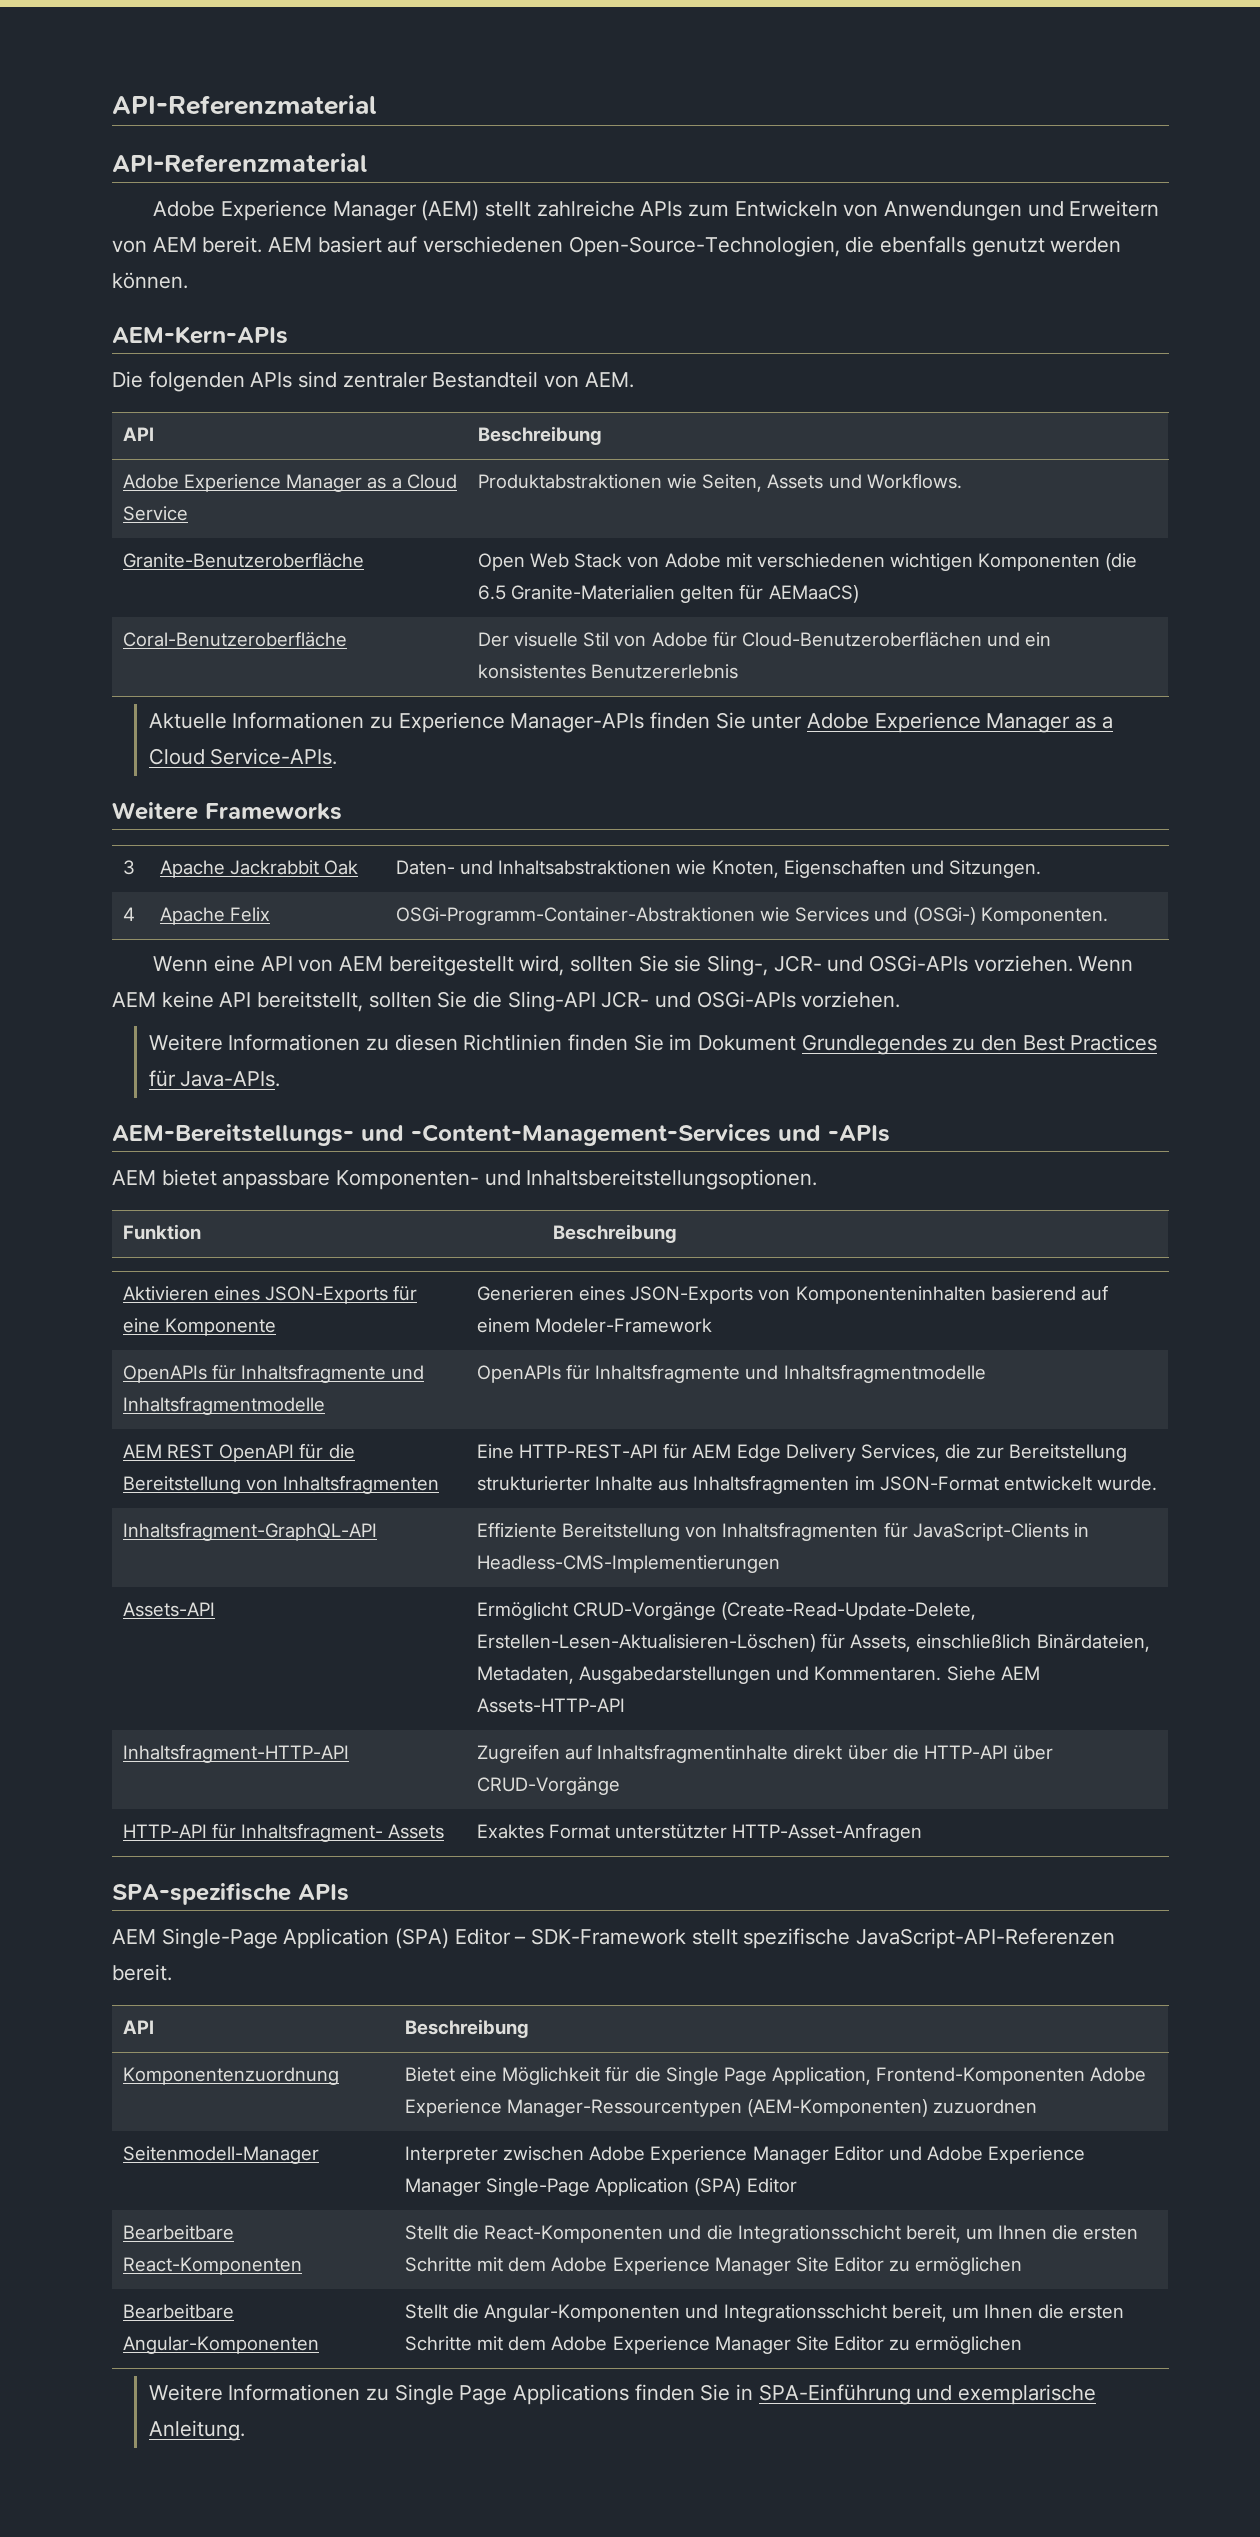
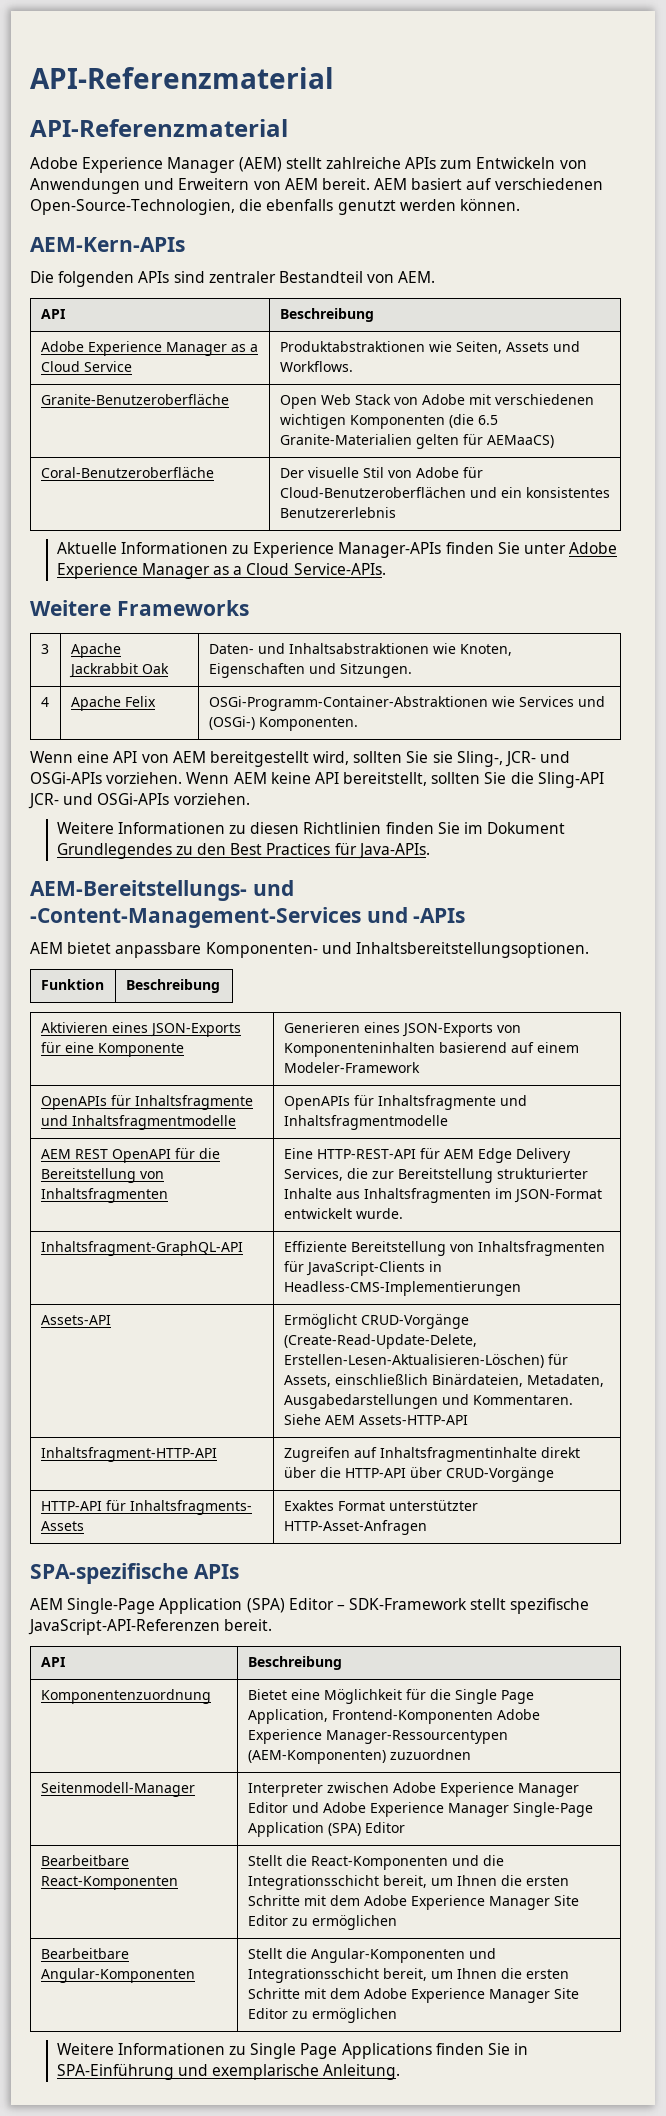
- HTTP-API für Inhaltsfragment- Assets | Exaktes Format unterstützter HTTP-Asset-Anfragen
+ HTTP-API für Inhaltsfragments- Assets | Exaktes Format unterstützter HTTP-Asset-Anfragen

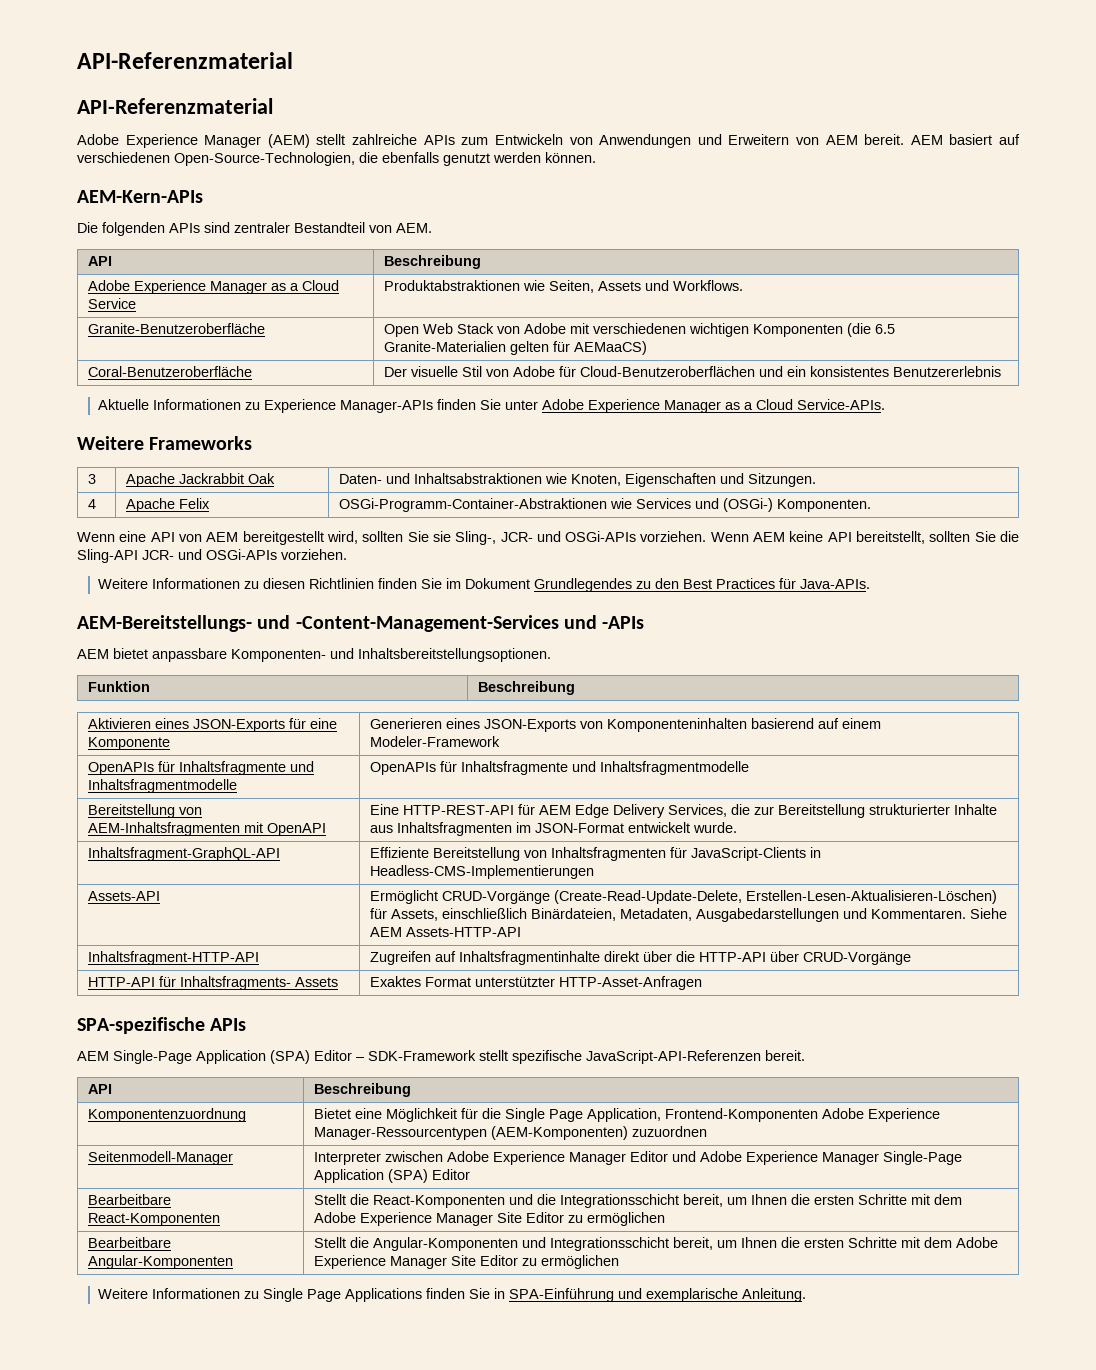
- AEM REST OpenAPI für die Bereitstellung von Inhaltsfragmenten | Eine HTTP-REST-API für AEM Edge Delivery Services, die zur Bereitstellung strukturierter Inhalte aus Inhaltsfragmenten im JSON-Format entwickelt wurde.
+ Bereitstellung von AEM-Inhaltsfragmenten mit OpenAPI | Eine HTTP-REST-API für AEM Edge Delivery Services, die zur Bereitstellung strukturierter Inhalte aus Inhaltsfragmenten im JSON-Format entwickelt wurde.

